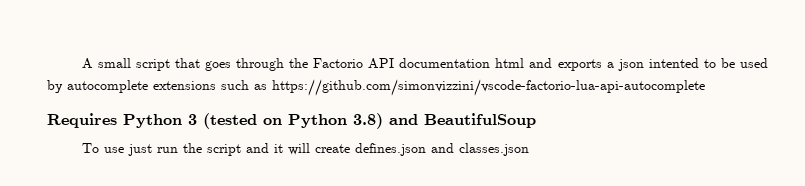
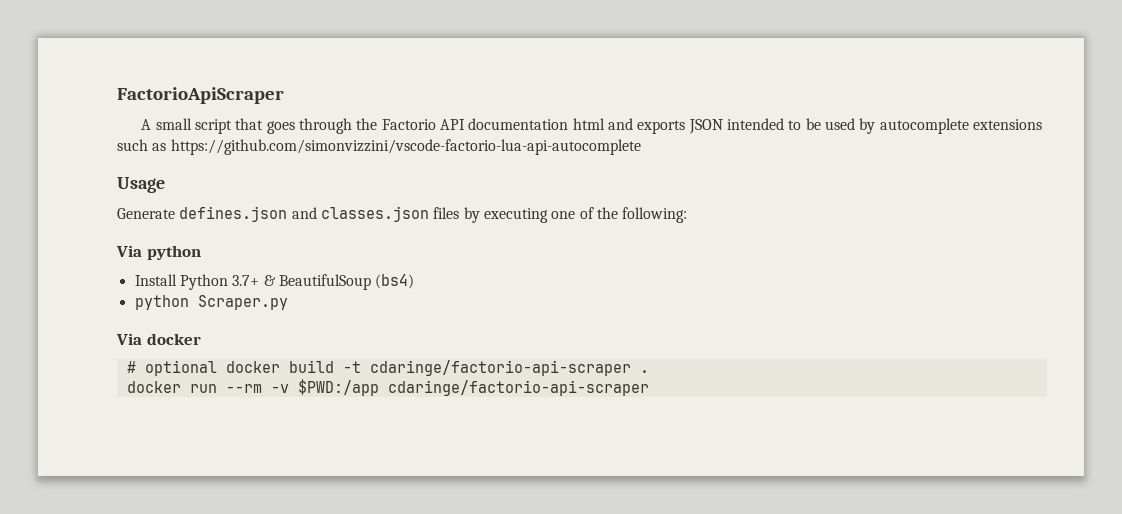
+ FactorioApiScraper
- A small script that goes through the Factorio API documentation html and exports a json intented to be used by autocomplete extensions such as https://github.com/simonvizzini/vscode-factorio-lua-api-autocomplete
+ A small script that goes through the Factorio API documentation html and exports JSON intended to be used by autocomplete extensions such as https://github.com/simonvizzini/vscode-factorio-lua-api-autocomplete
- Requires Python 3 (tested on Python 3.8) and BeautifulSoup
- To use just run the script and it will create defines.json and classes.json
+ Usage
+ Generate defines.json and classes.json files by executing one of the following:
+ Via python
+ Install Python 3.7+ & BeautifulSoup (bs4)
+ python Scraper.py
+ Via docker
+ # optional docker build -t cdaringe/factorio-api-scraper .
+ docker run --rm -v $PWD:/app cdaringe/factorio-api-scraper

